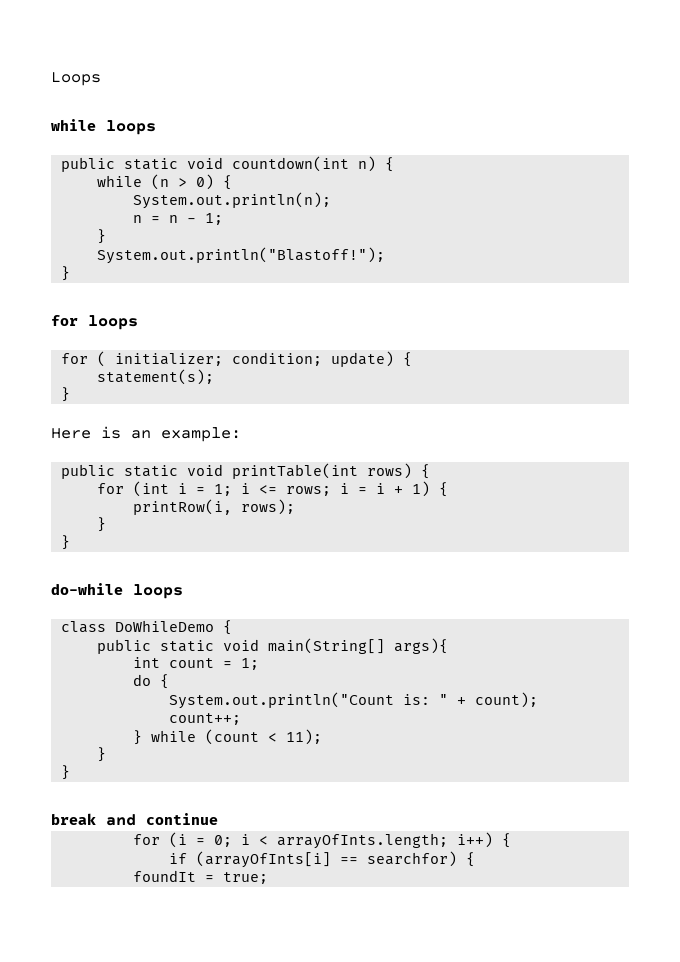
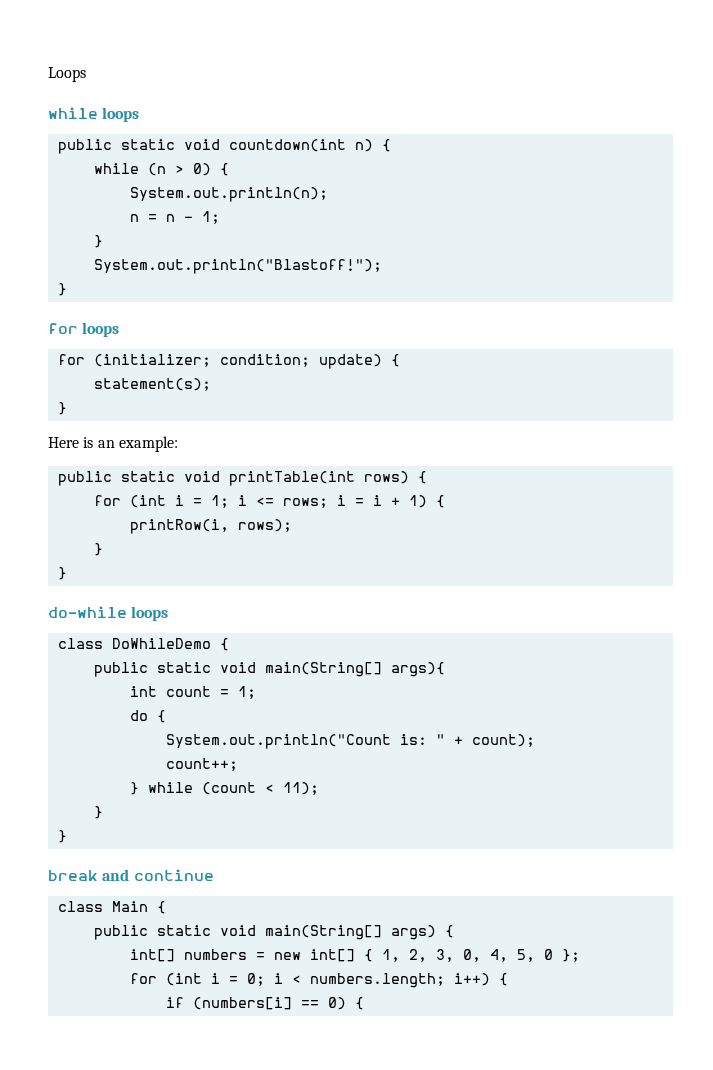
- for ( initializer; condition; update) {
+ for (initializer; condition; update) {
- for (i = 0; i < arrayOfInts.length; i++) {
+ class Main {
+ public static void main(String[] args) {
+ int[] numbers = new int[] { 1, 2, 3, 0, 4, 5, 0 };
+ for (int i = 0; i < numbers.length; i++) {
- if (arrayOfInts[i] == searchfor) {
- foundIt = true;
+ if (numbers[i] == 0) {

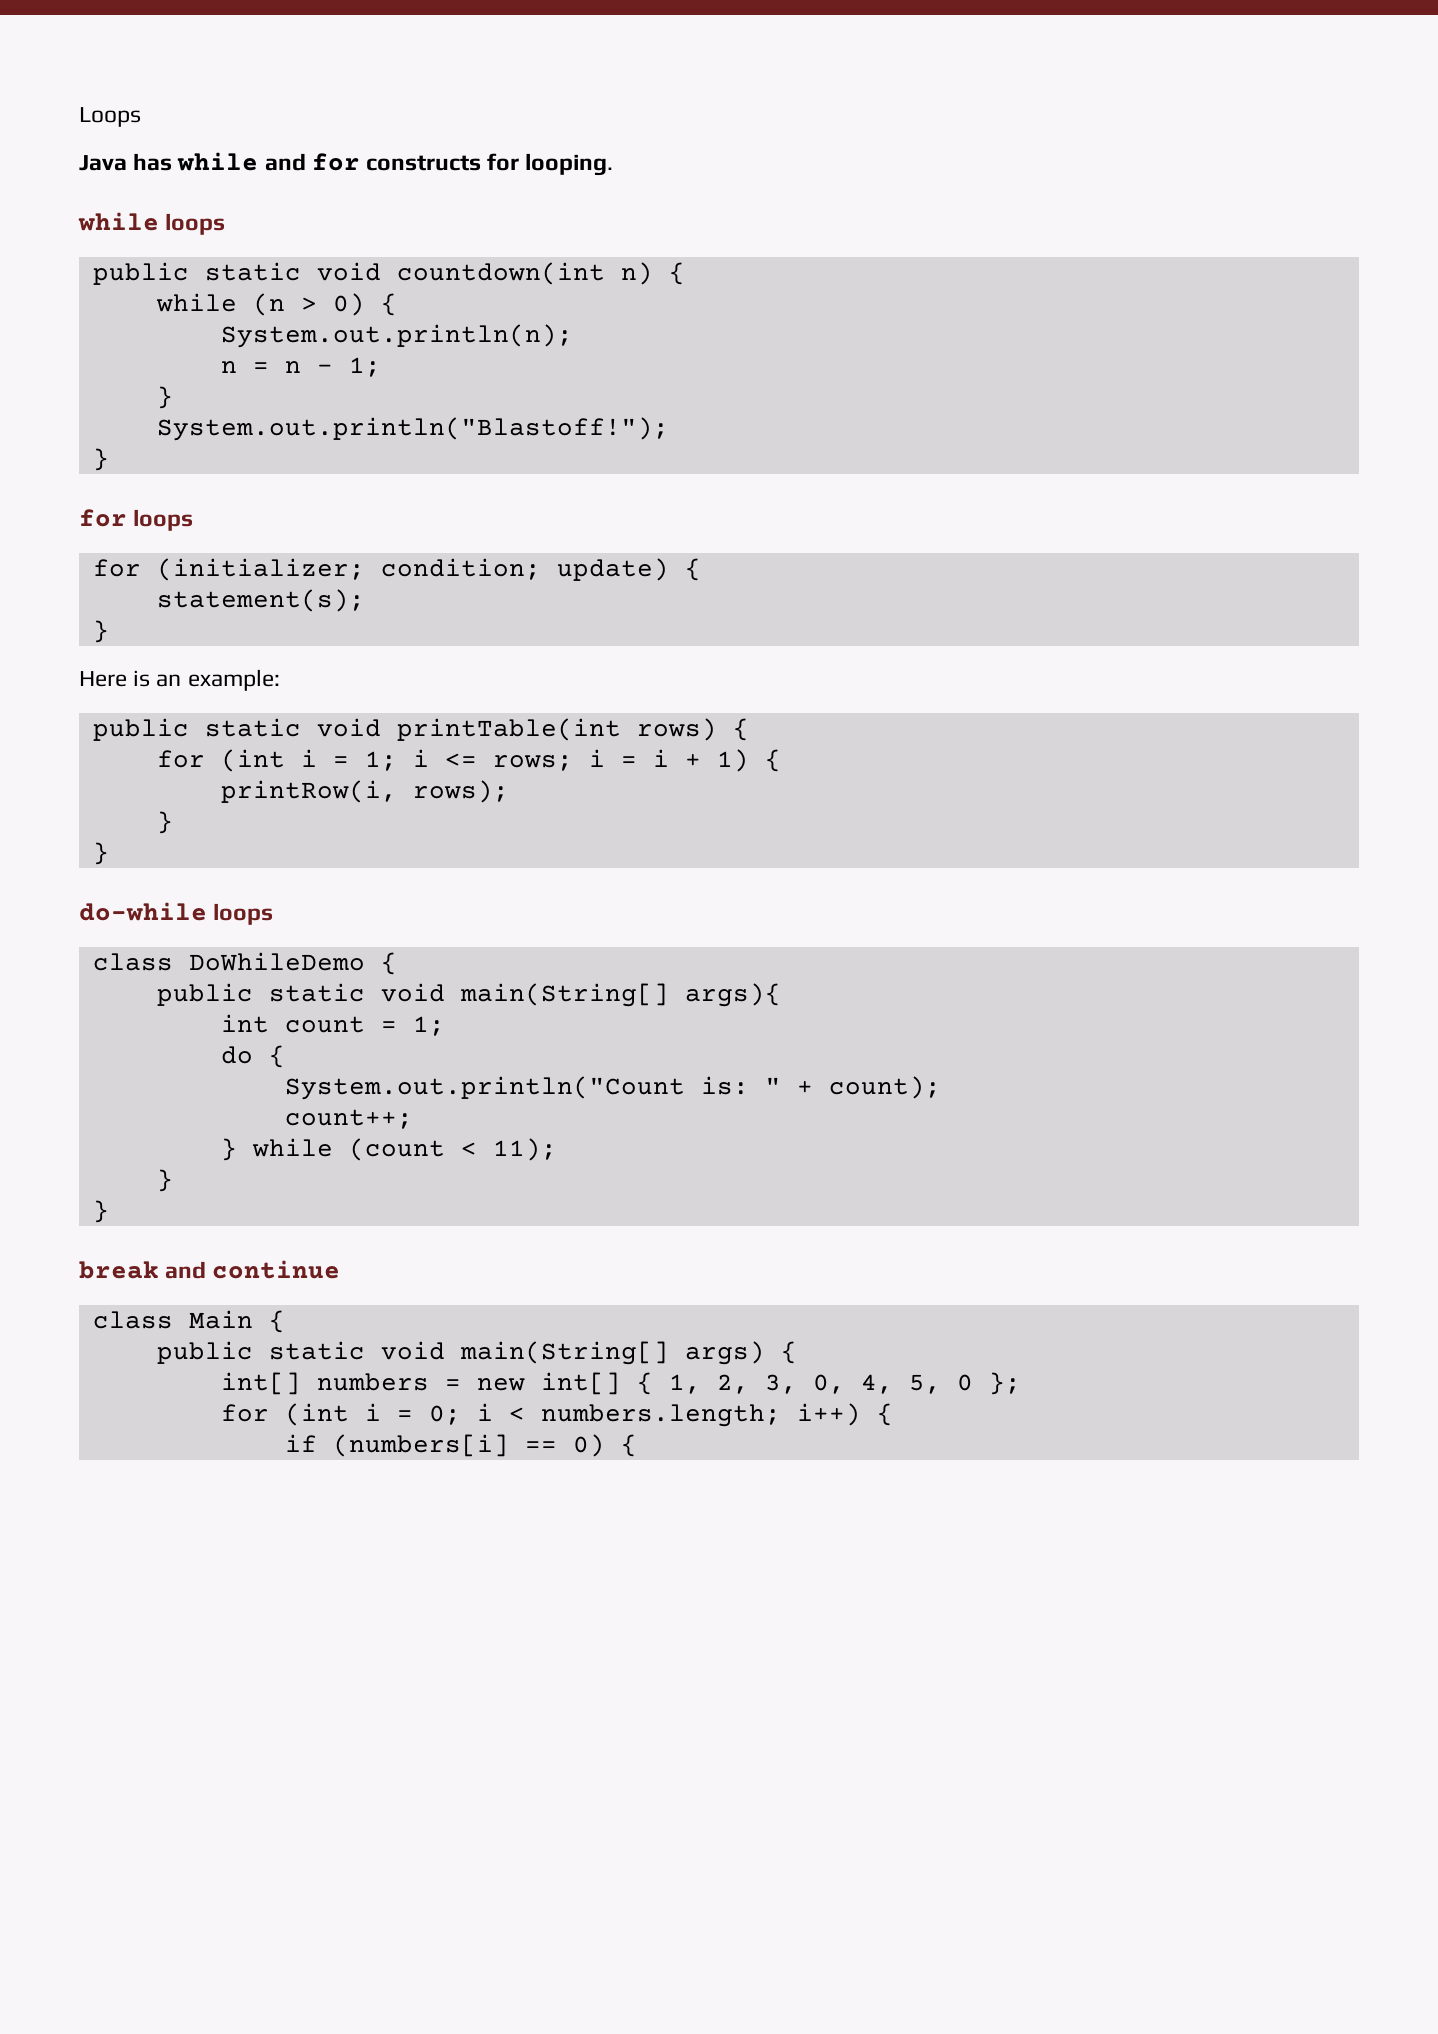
+ Java has while and for constructs for looping.

